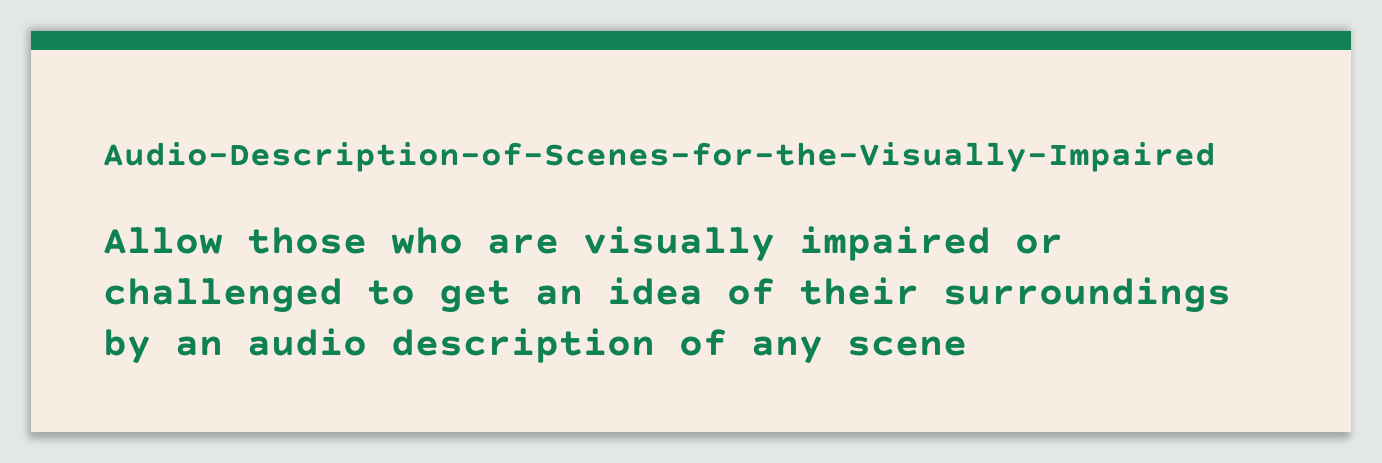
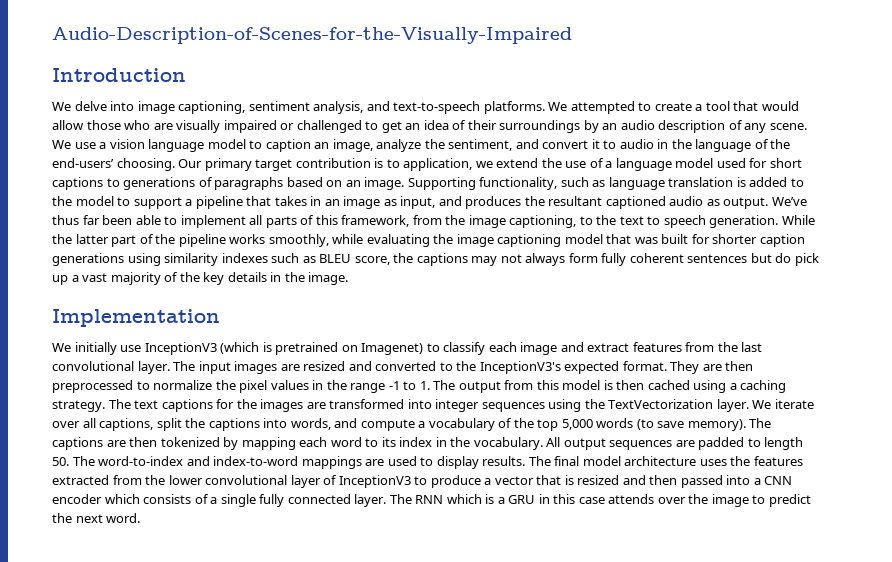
- Allow those who are visually impaired or challenged to get an idea of their surroundings by an audio description of any scene
+ Introduction
+ We delve into image captioning, sentiment analysis, and text-to-speech platforms. We attempted to create a tool that would allow those who are visually impaired or challenged to get an idea of their surroundings by an audio description of any scene. We use a vision language model to caption an image, analyze the sentiment, and convert it to audio in the language of the end-users’ choosing. Our primary target contribution is to application, we extend the use of a language model used for short captions to generations of paragraphs based on an image. Supporting functionality, such as language translation is added to the model to support a pipeline that takes in an image as input, and produces the resultant captioned audio as output. We’ve thus far been able to implement all parts of this framework, from the image captioning, to the text to speech generation. While the latter part of the pipeline works smoothly, while evaluating the image captioning model that was built for shorter caption generations using similarity indexes such as BLEU score, the captions may not always form fully coherent sentences but do pick up a vast majority of the key details in the image.
+ Implementation
+ We initially use InceptionV3 (which is pretrained on Imagenet) to classify each image and extract features from the last convolutional layer. The input images are resized and converted to the InceptionV3's expected format. They are then preprocessed to normalize the pixel values in the range -1 to 1. The output from this model is then cached using a caching strategy. The text captions for the images are transformed into integer sequences using the TextVectorization layer. We iterate over all captions, split the captions into words, and compute a vocabulary of the top 5,000 words (to save memory). The captions are then tokenized by mapping each word to its index in the vocabulary. All output sequences are padded to length 50. The word-to-index and index-to-word mappings are used to display results. The final model architecture uses the features extracted from the lower convolutional layer of InceptionV3 to produce a vector that is resized and then passed into a CNN encoder which consists of a single fully connected layer. The RNN which is a GRU in this case attends over the image to predict the next word.

